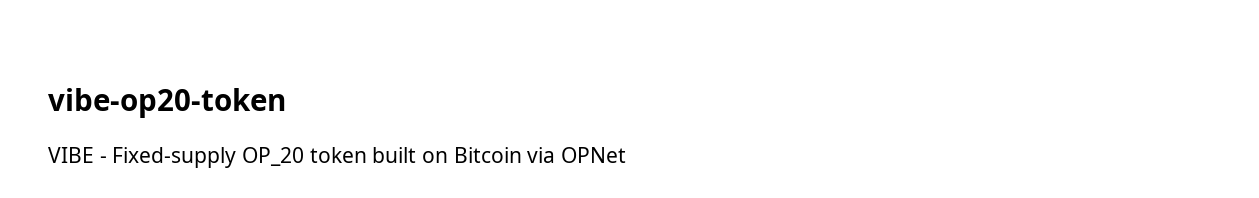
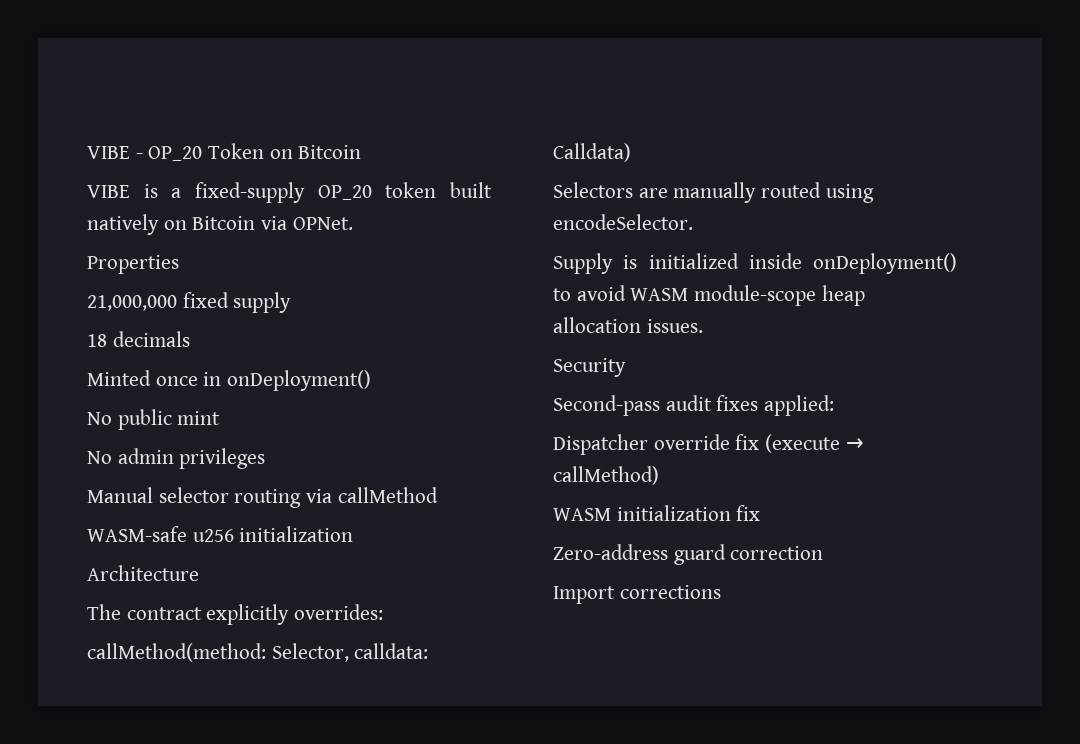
- vibe-op20-token
- VIBE - Fixed-supply OP_20 token built on Bitcoin via OPNet
+ VIBE - OP_20 Token on Bitcoin
+ VIBE is a fixed-supply OP_20 token built natively on Bitcoin via OPNet.
+ Properties
+ 21,000,000 fixed supply
+ 18 decimals
+ Minted once in onDeployment()
+ No public mint
+ No admin privileges
+ Manual selector routing via callMethod
+ WASM-safe u256 initialization
+ Architecture
+ The contract explicitly overrides:
+ callMethod(method: Selector, calldata: Calldata)
+ Selectors are manually routed using encodeSelector.
+ Supply is initialized inside onDeployment() to avoid WASM module-scope heap allocation issues.
+ Security
+ Second-pass audit fixes applied:
+ Dispatcher override fix (execute → callMethod)
+ WASM initialization fix
+ Zero-address guard correction
+ Import corrections

